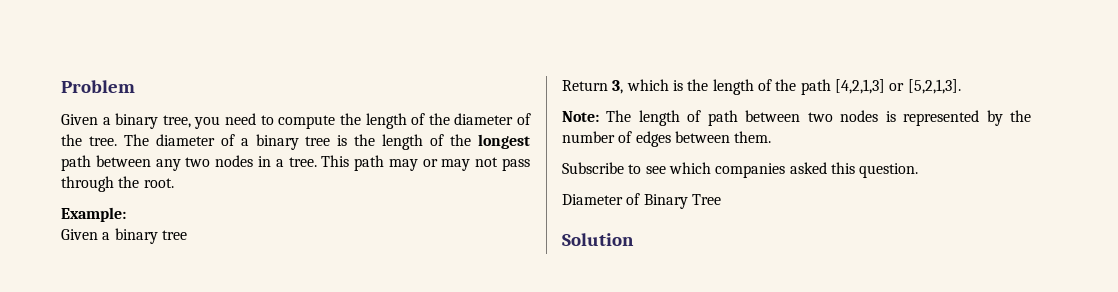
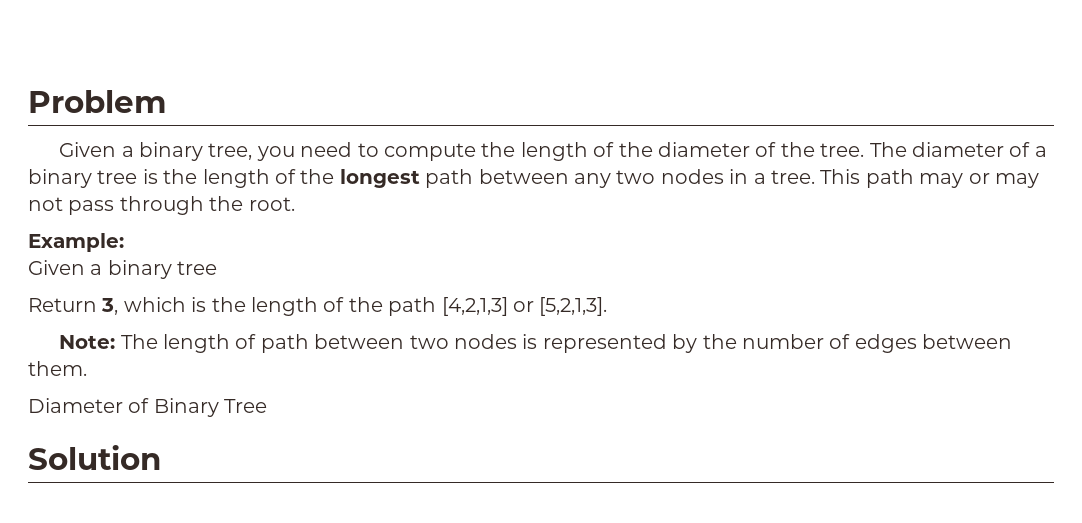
- Subscribe to see which companies asked this question.

